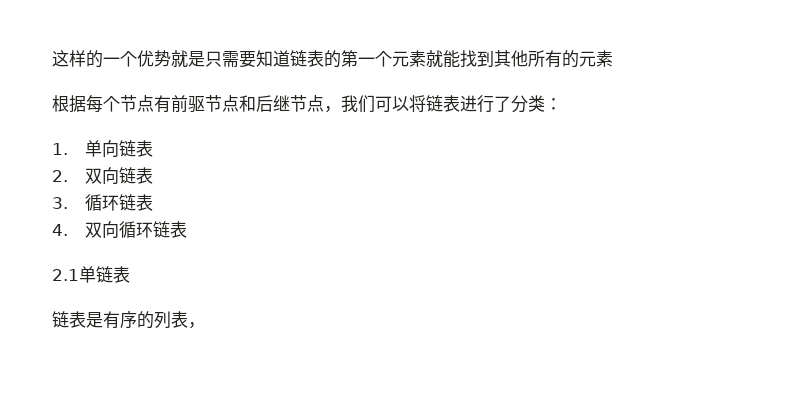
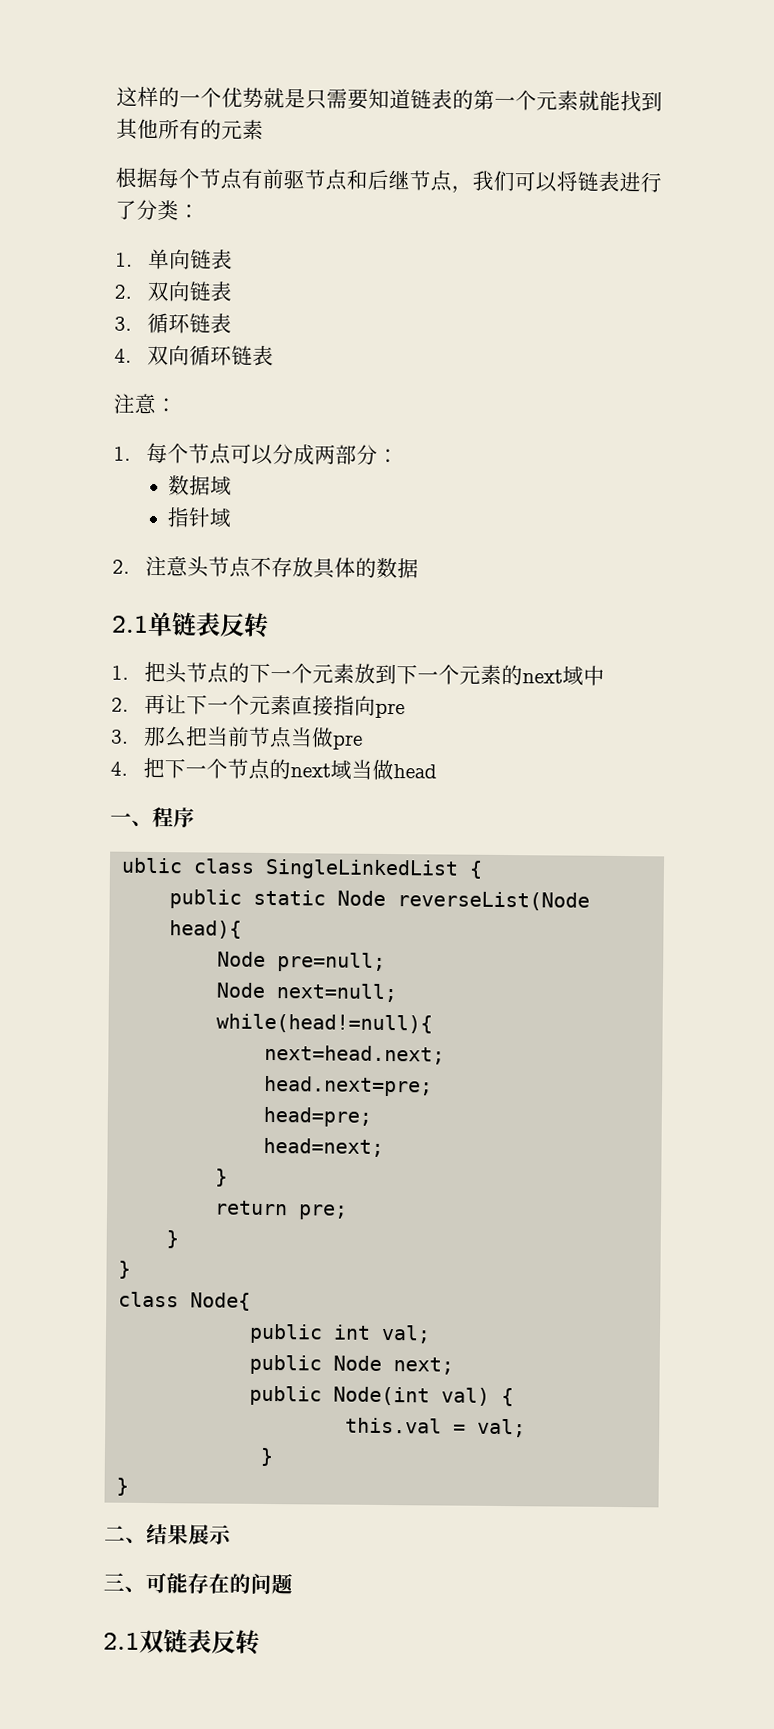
- 2.1单链表
- 链表是有序的列表，
+ 注意：
+ 1.每个节点可以分成两部分：
+ 数据域
+ 指针域
+ 2.注意头节点不存放具体的数据
+ 2.1单链表反转
+ 1.把头节点的下一个元素放到下一个元素的next域中
+ 2.再让下一个元素直接指向pre
+ 3.那么把当前节点当做pre
+ 4.把下一个节点的next域当做head
+ 一、程序
+ ublic class SingleLinkedList {
+ public static Node reverseList(Node head){
+ Node pre=null;
+ Node next=null;
+ while(head!=null){
+ next=head.next;
+ head.next=pre;
+ head=pre;
+ head=next;
+ }
+ return pre;
+ }
+ }
+ class Node{
+ public int val;
+ public Node next;
+ public Node(int val) {
+ this.val = val;
+ }
+ }
+ 二、结果展示
+ 三、可能存在的问题
+ 2.1双链表反转

